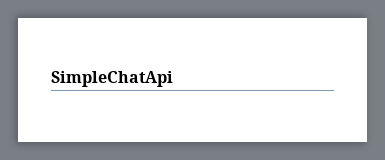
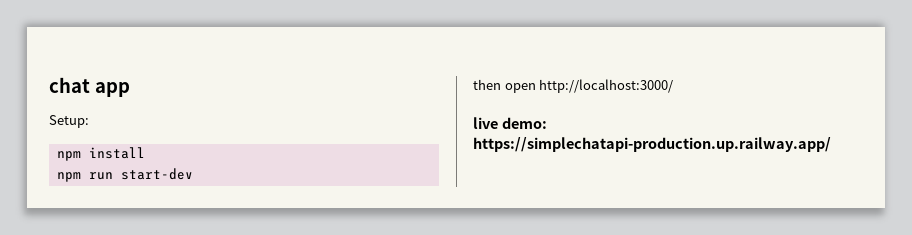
- SimpleChatApi
+ chat app
+ Setup:
+ npm install
+ npm run start-dev
+ then open http://localhost:3000/
+ live demo: https://simplechatapi-production.up.railway.app/

